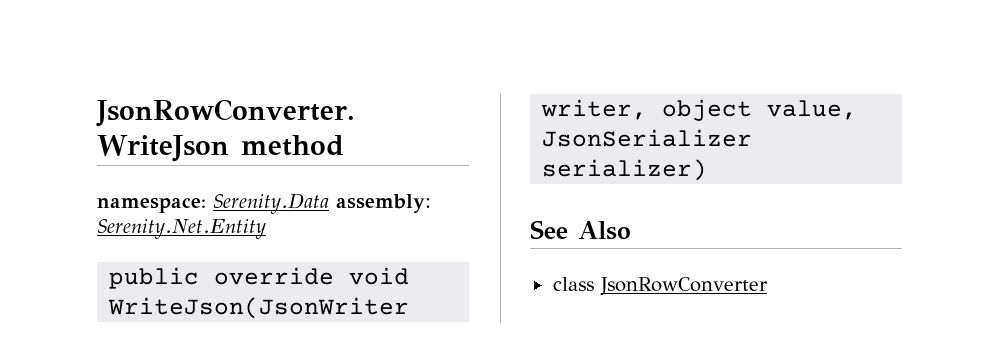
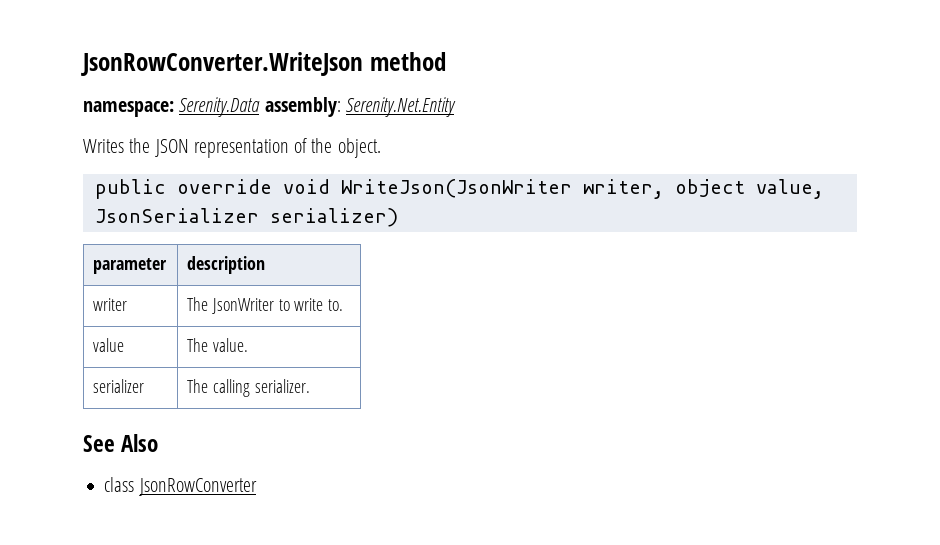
+ Writes the JSON representation of the object.
+ parameter | description
+ writer | The JsonWriter to write to.
+ value | The value.
+ serializer | The calling serializer.

